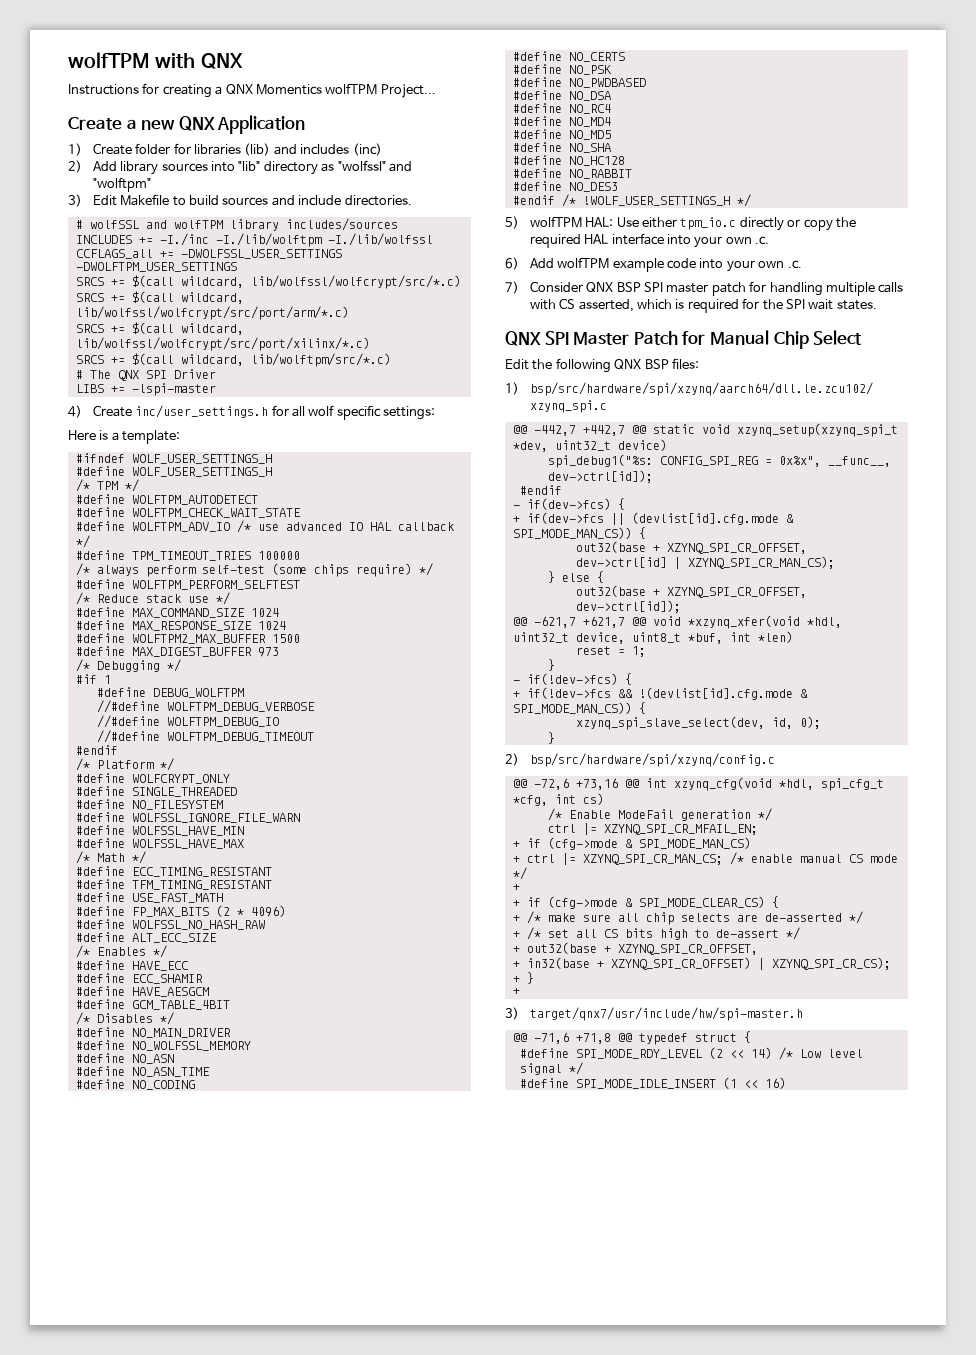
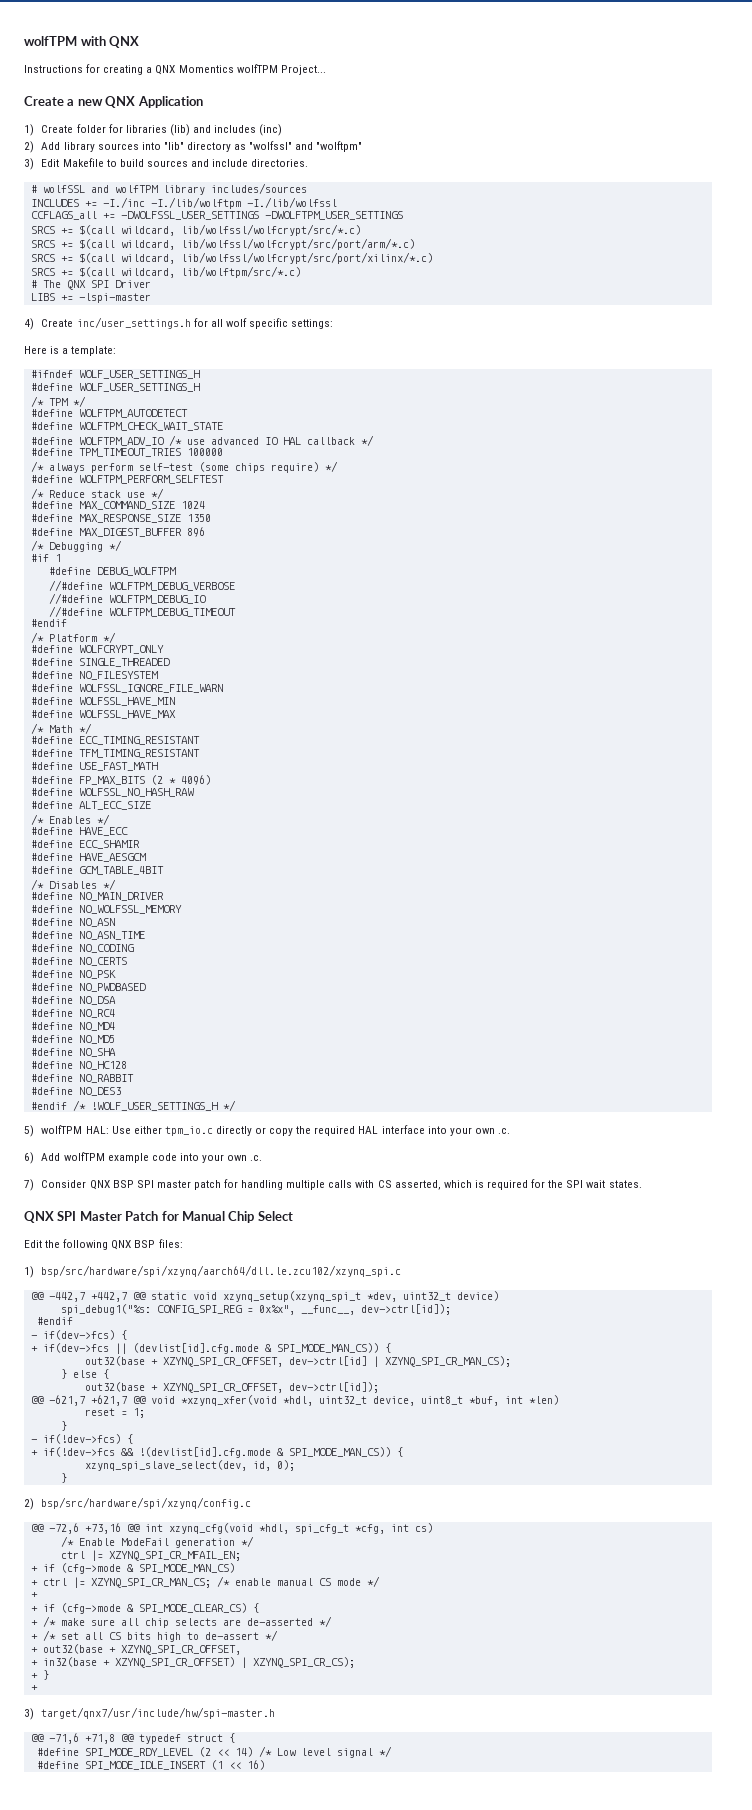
- #define MAX_RESPONSE_SIZE 1024
- #define WOLFTPM2_MAX_BUFFER 1500
+ #define MAX_RESPONSE_SIZE 1350
- #define MAX_DIGEST_BUFFER 973
+ #define MAX_DIGEST_BUFFER 896

